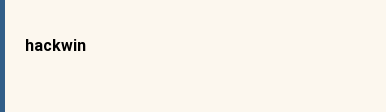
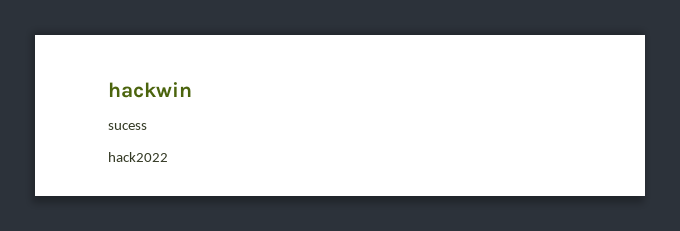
+ sucess
+ hack2022

